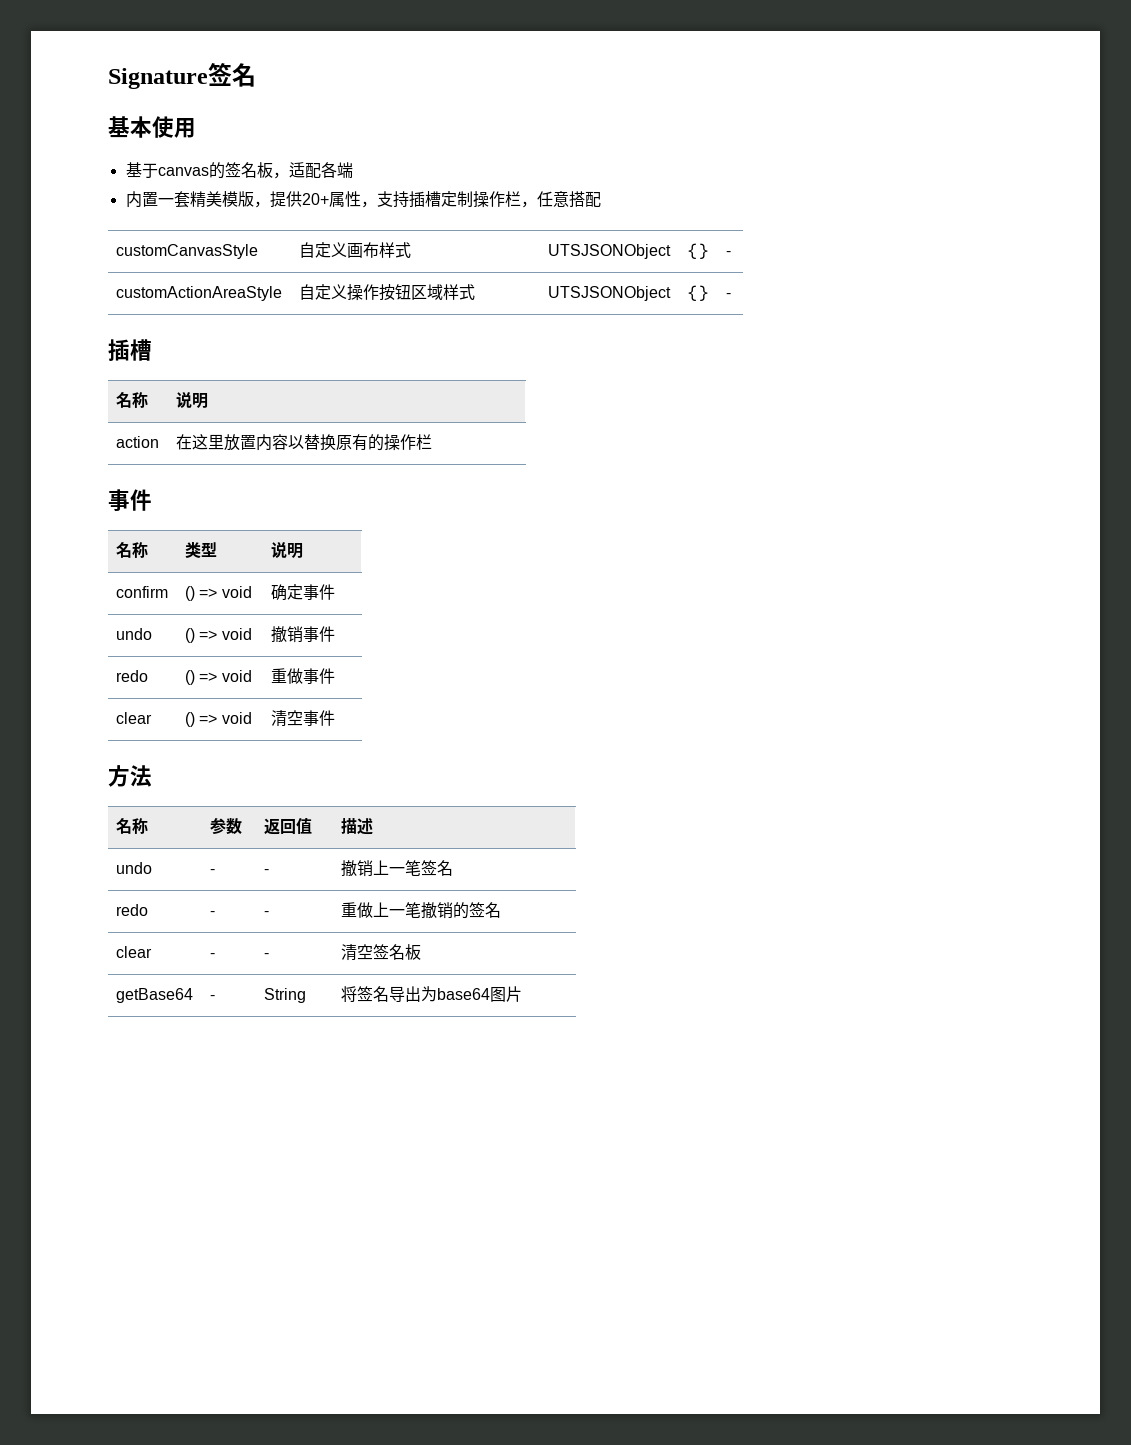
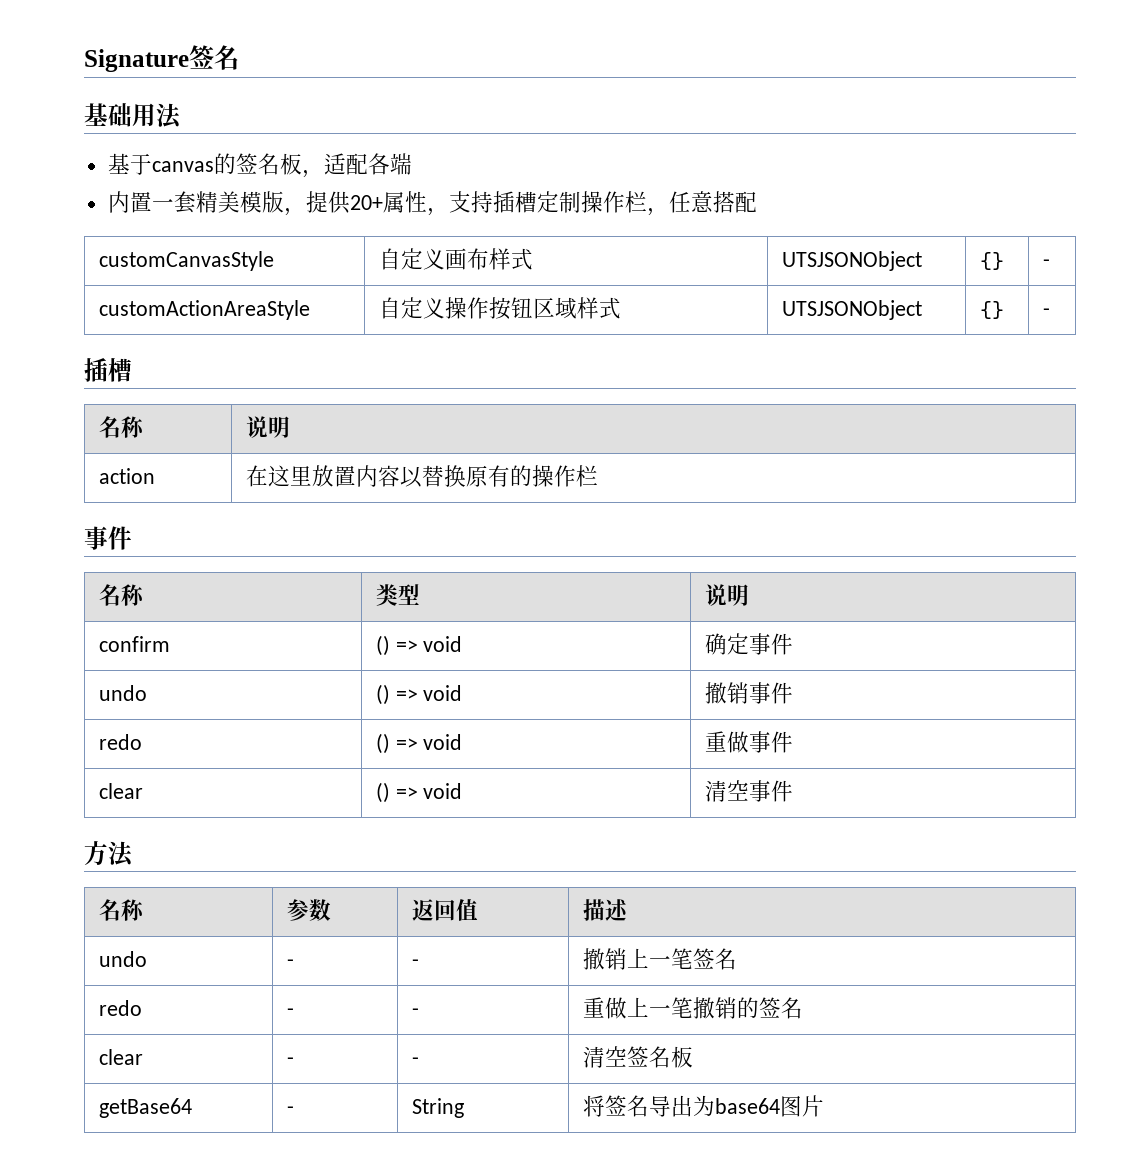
- 基本使用
+ 基础用法

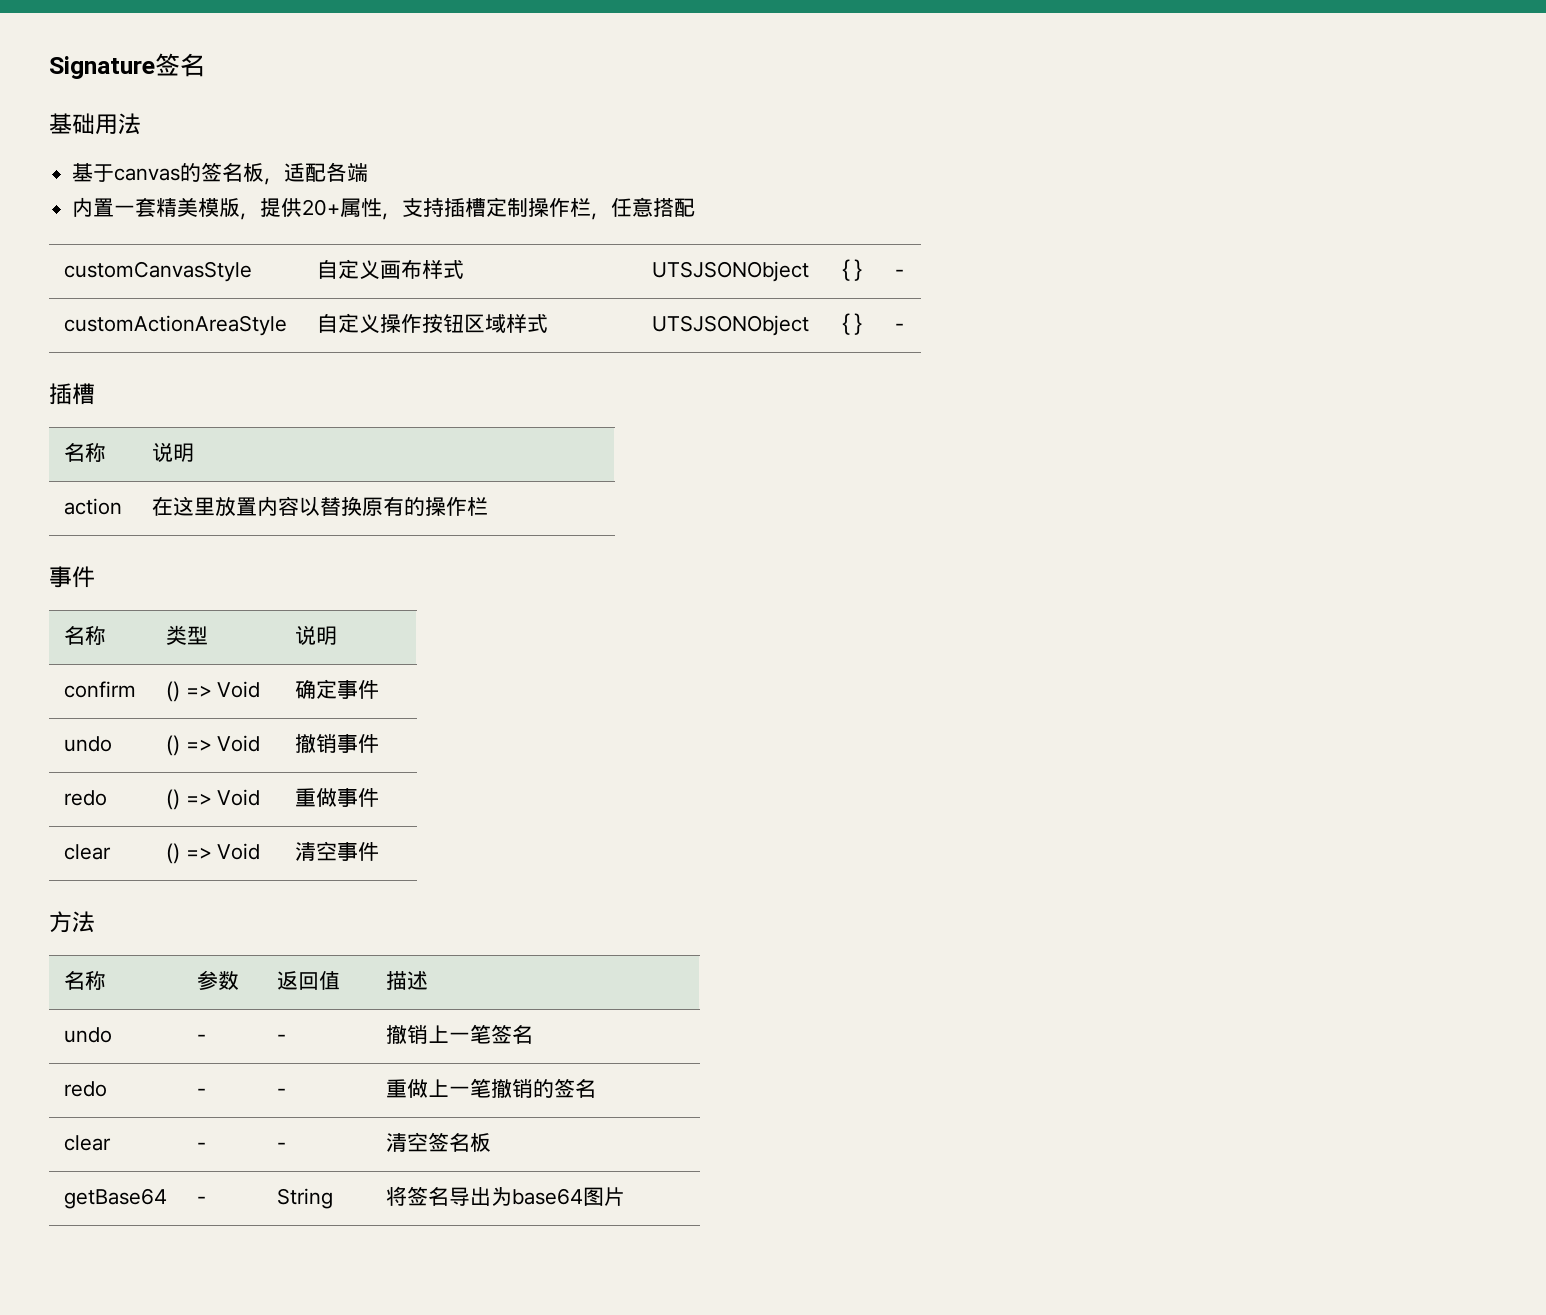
- confirm | () => void | 确定事件
+ confirm | () => Void | 确定事件
- undo | () => void | 撤销事件
+ undo | () => Void | 撤销事件
- redo | () => void | 重做事件
+ redo | () => Void | 重做事件
- clear | () => void | 清空事件
+ clear | () => Void | 清空事件

